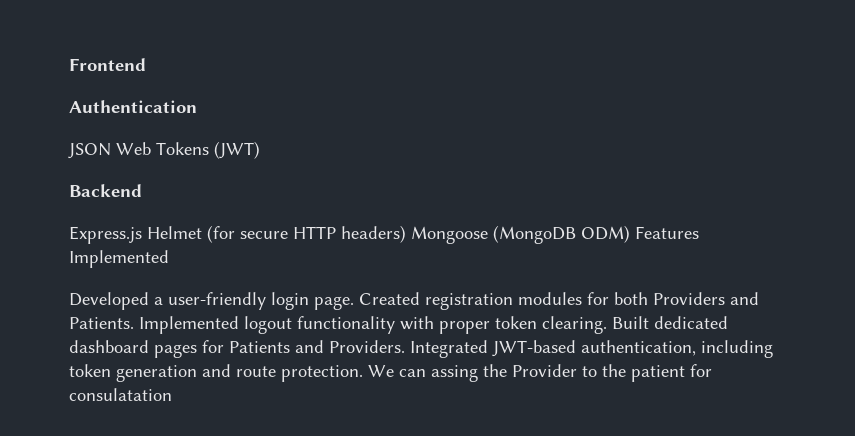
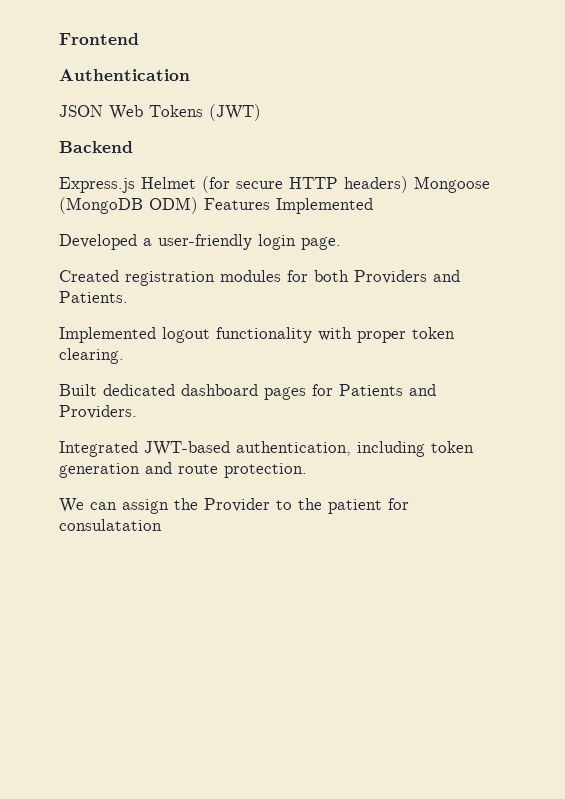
- Developed a user-friendly login page. Created registration modules for both Providers and Patients. Implemented logout functionality with proper token clearing. Built dedicated dashboard pages for Patients and Providers. Integrated JWT-based authentication, including token generation and route protection. We can assing the Provider to the patient for consulatation
+ Developed a user-friendly login page.
+ Created registration modules for both Providers and Patients.
+ Implemented logout functionality with proper token clearing.
+ Built dedicated dashboard pages for Patients and Providers.
+ Integrated JWT-based authentication, including token generation and route protection.
+ We can assign the Provider to the patient for consulatation

